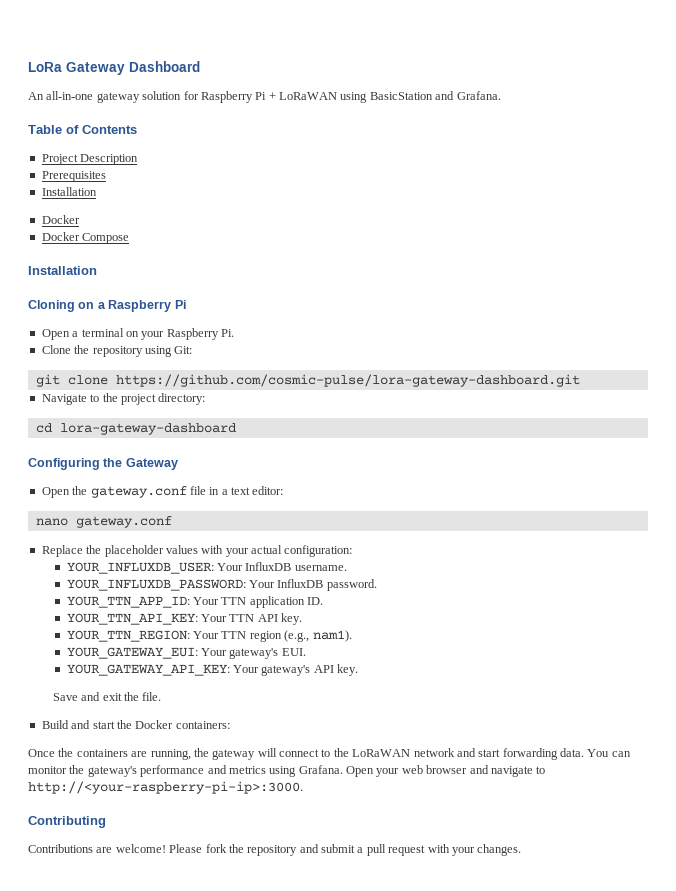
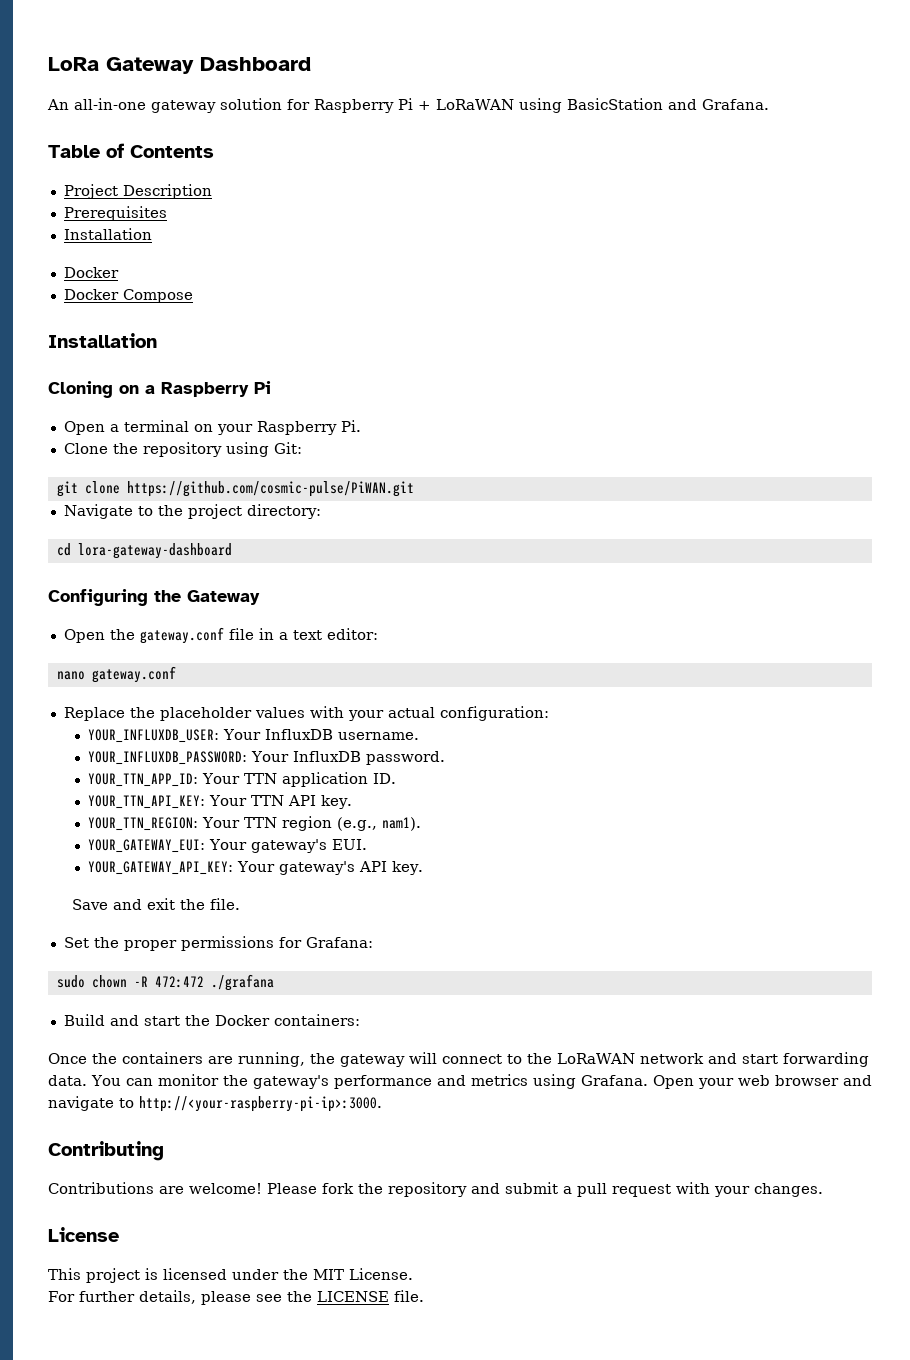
- git clone https://github.com/cosmic-pulse/lora-gateway-dashboard.git
+ git clone https://github.com/cosmic-pulse/PiWAN.git
+ Set the proper permissions for Grafana:
+ sudo chown -R 472:472 ./grafana
+ License
+ This project is licensed under the MIT License.
+ For further details, please see the LICENSE file.

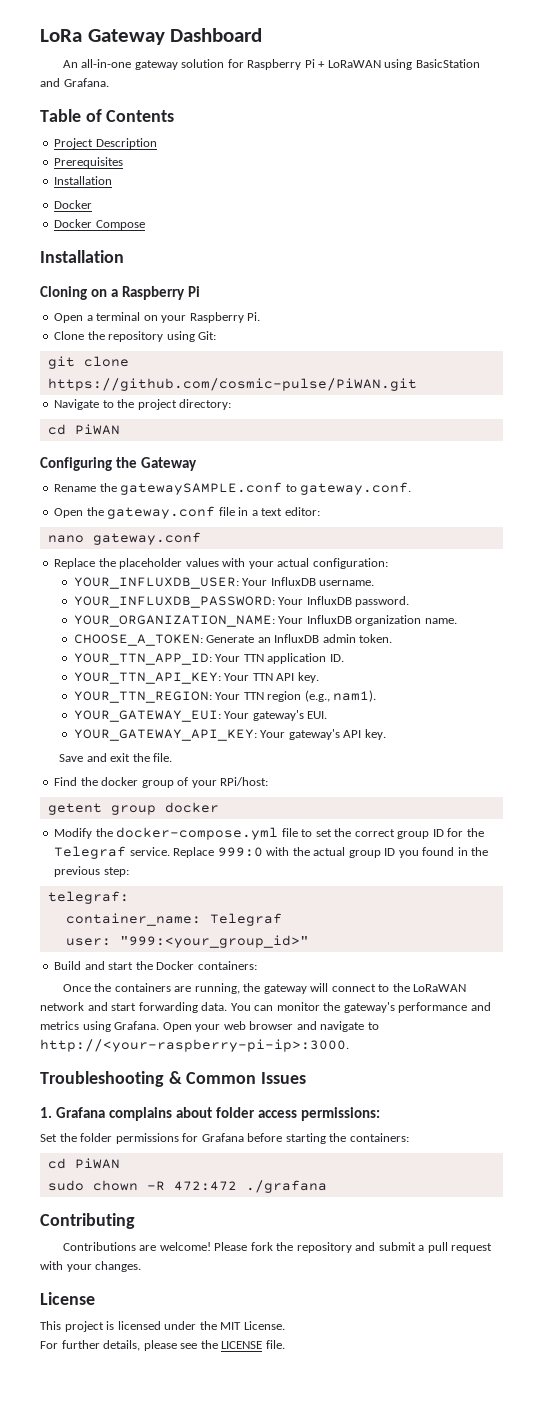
  Navigate to the project directory:
- cd lora-gateway-dashboard
+ cd PiWAN
+ Rename the gatewaySAMPLE.conf to gateway.conf.
+ YOUR_ORGANIZATION_NAME: Your InfluxDB organization name.
+ CHOOSE_A_TOKEN: Generate an InfluxDB admin token.
- Set the proper permissions for Grafana:
- sudo chown -R 472:472 ./grafana
+ Find the docker group of your RPi/host:
+ getent group docker
+ Modify the docker-compose.yml file to set the correct group ID for the Telegraf service. Replace 999:0 with the actual group ID you found in the previous step:
+ telegraf:
+ container_name: Telegraf
+ user: "999:<your_group_id>"
+ Troubleshooting & Common Issues
+ 1. Grafana complains about folder access permissions:
+ Set the folder permissions for Grafana before starting the containers:
+ cd PiWAN
+ sudo chown -R 472:472 ./grafana

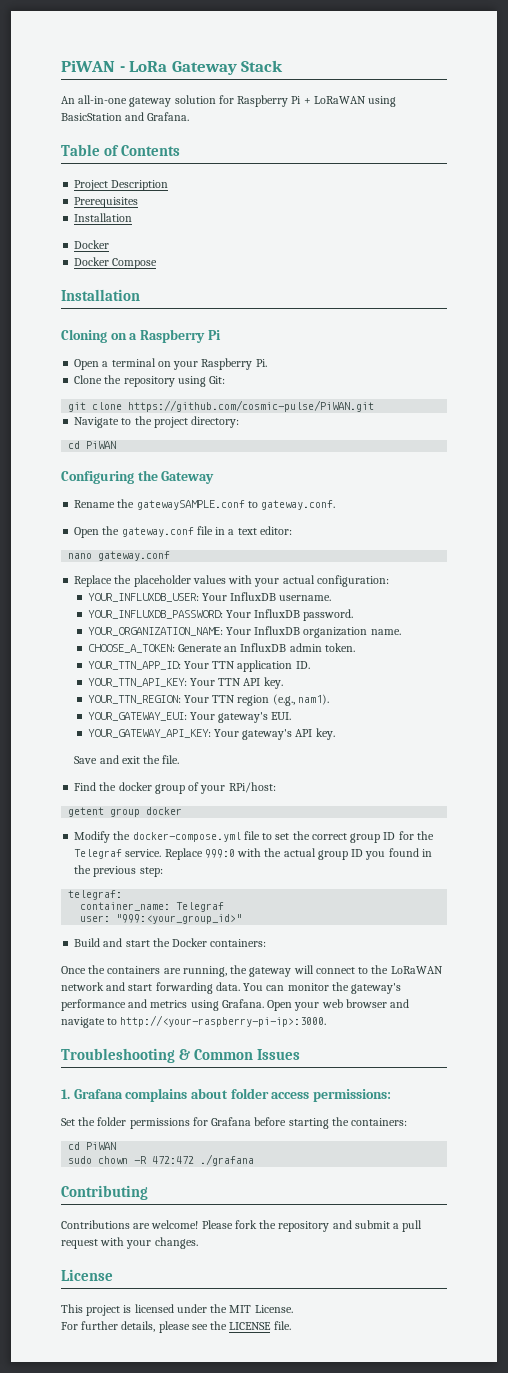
- LoRa Gateway Dashboard
+ PiWAN - LoRa Gateway Stack

